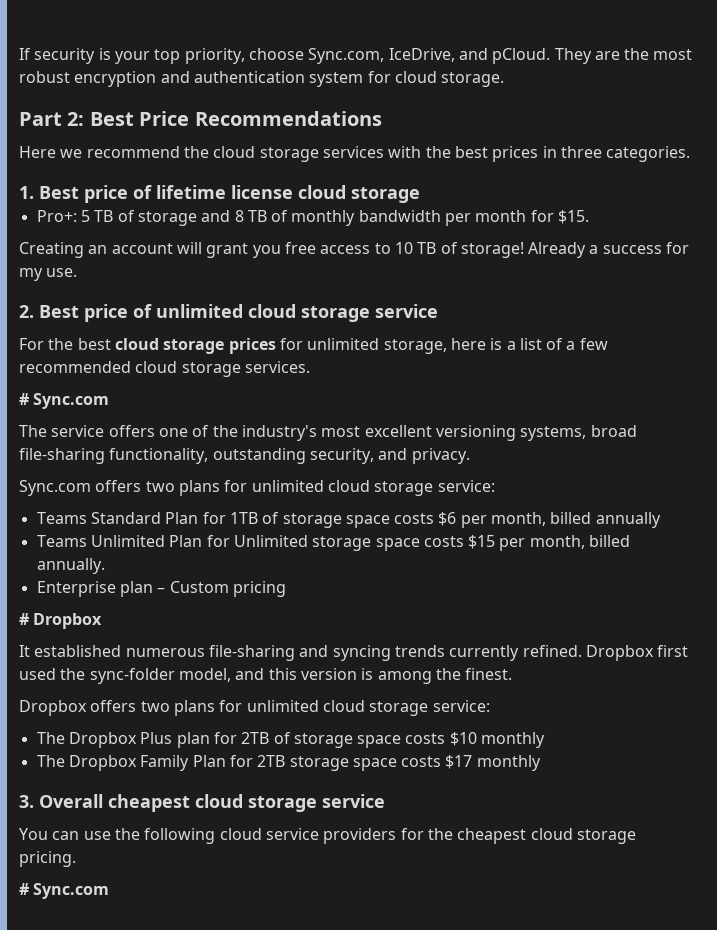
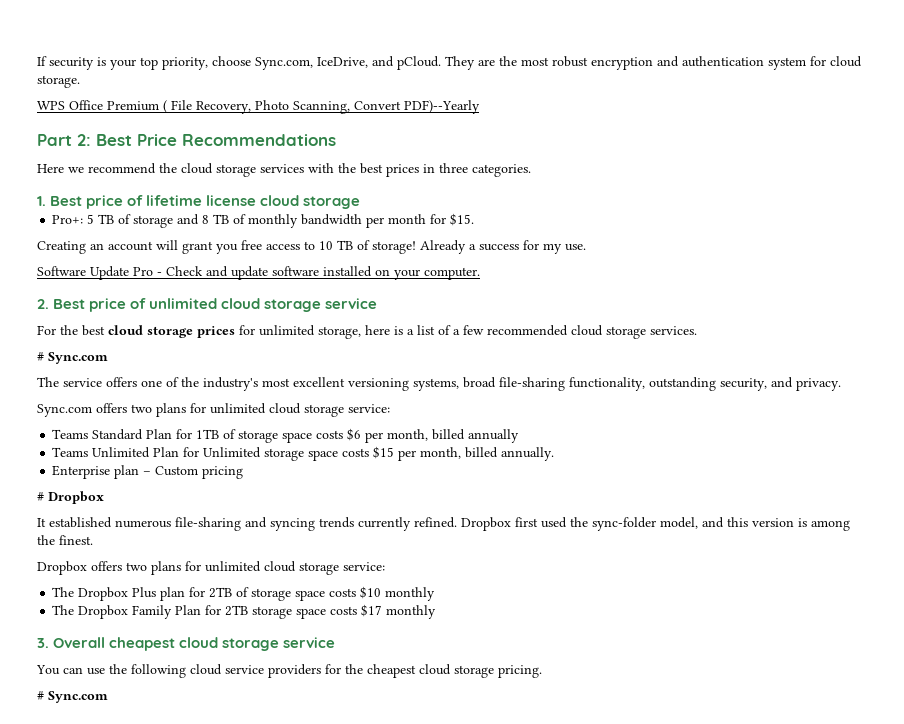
+ WPS Office Premium ( File Recovery, Photo Scanning, Convert PDF)--Yearly
+ Software Update Pro - Check and update software installed on your computer.

